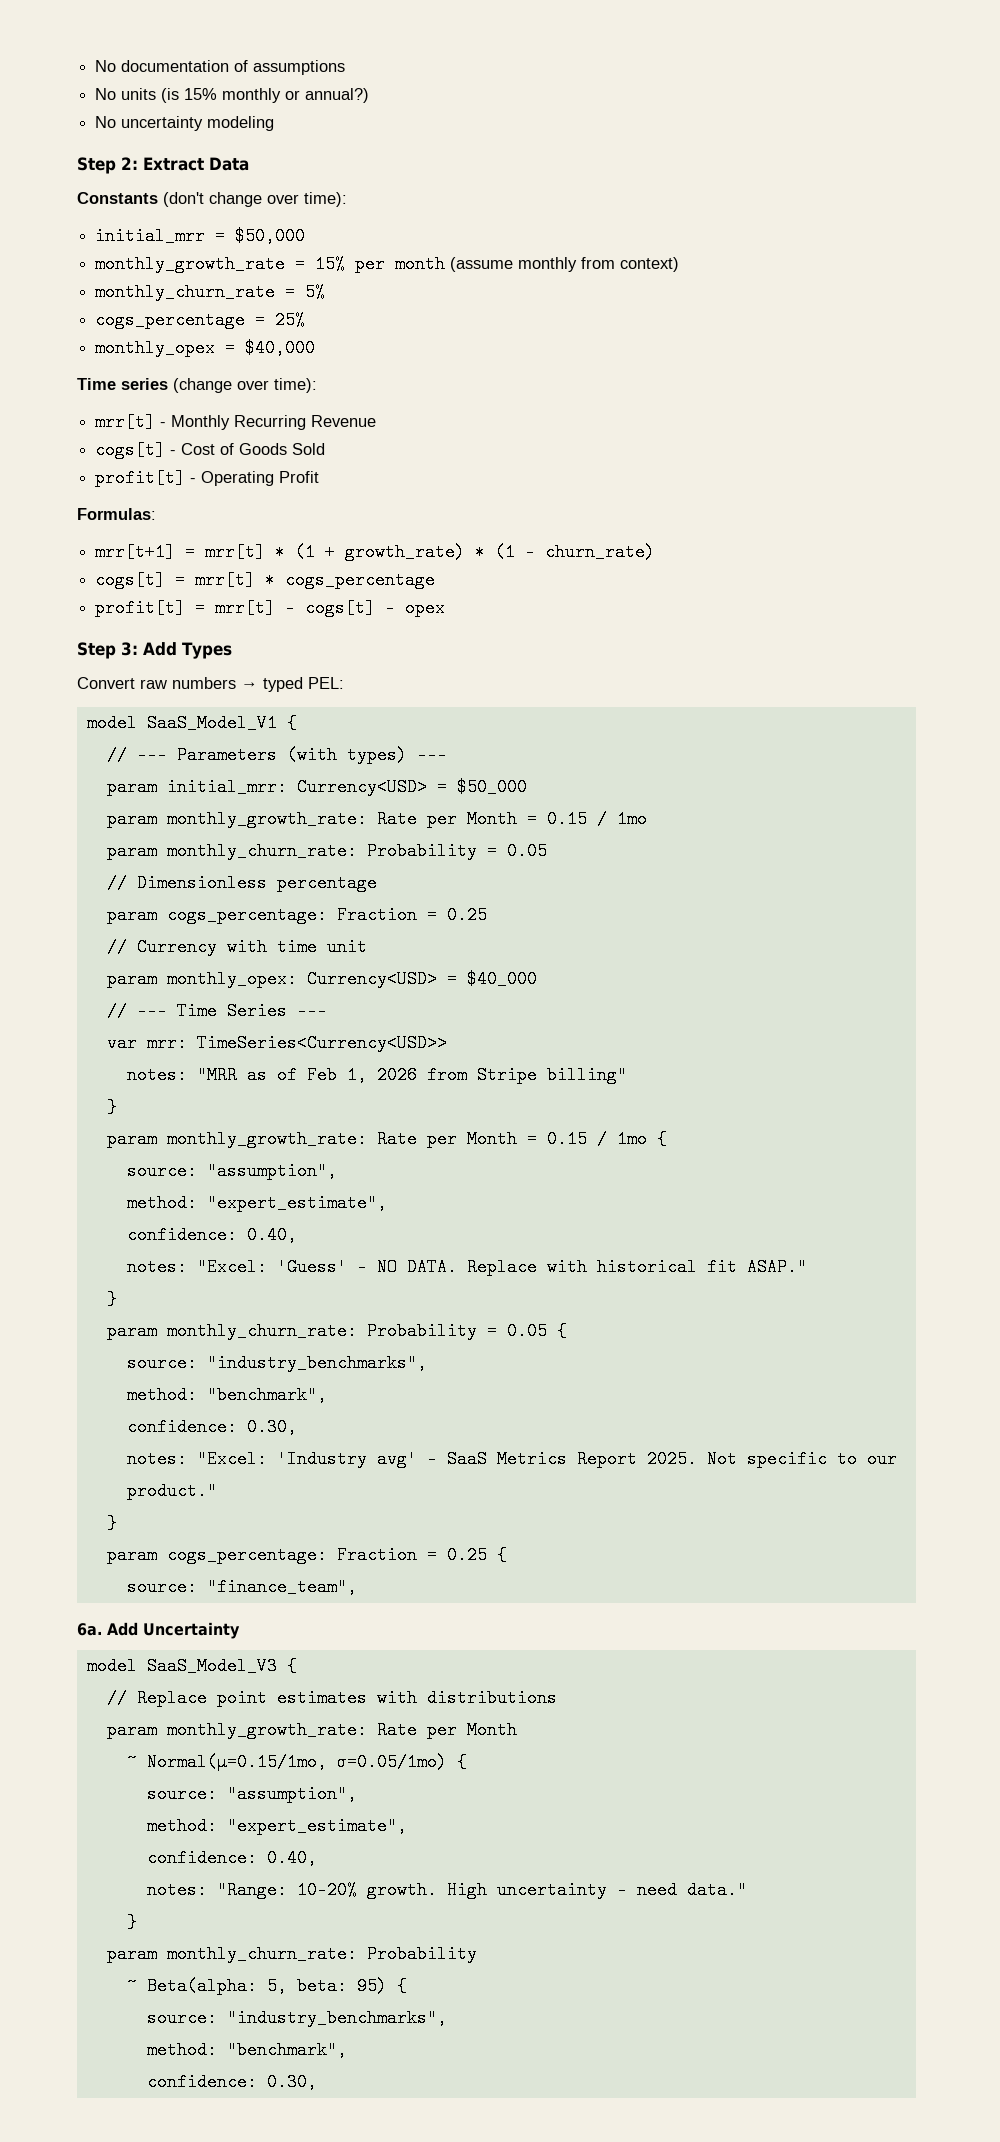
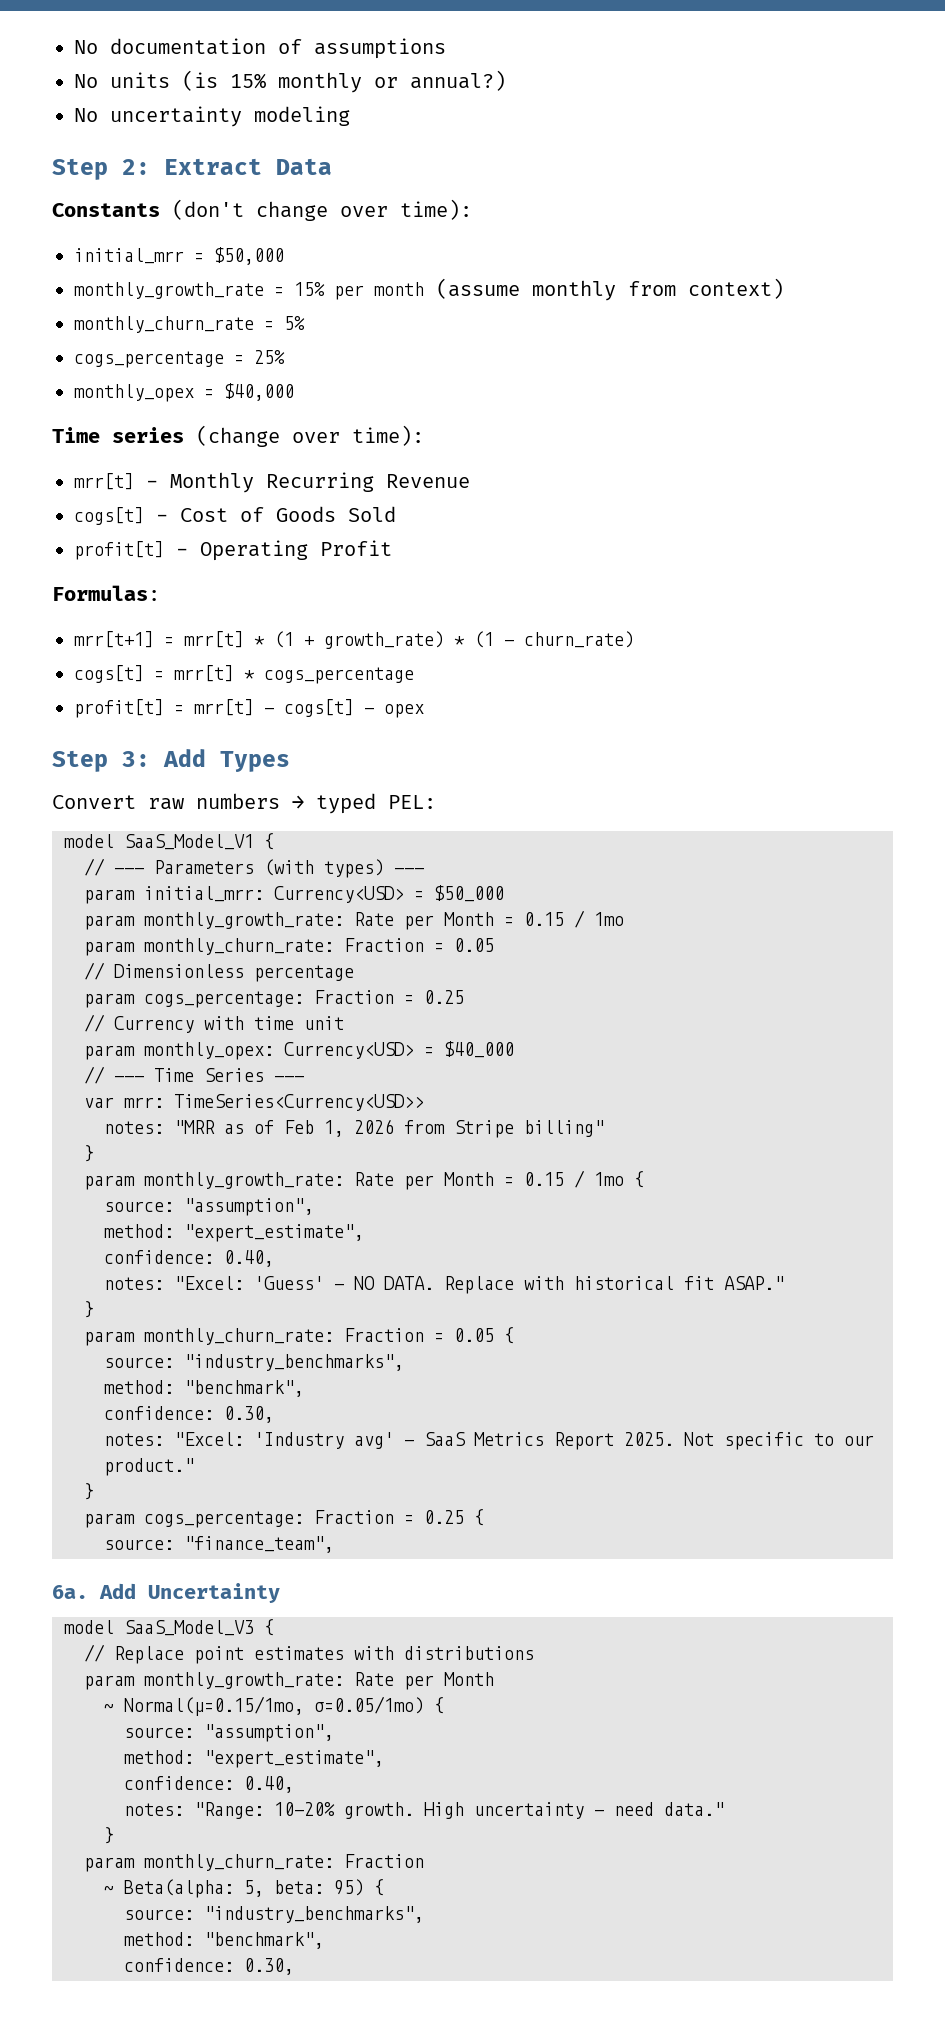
  param initial_mrr: Currency<USD> = $50_000
  param monthly_growth_rate: Rate per Month = 0.15 / 1mo
- param monthly_churn_rate: Probability = 0.05
+ param monthly_churn_rate: Fraction = 0.05
- param monthly_churn_rate: Probability = 0.05 {
+ param monthly_churn_rate: Fraction = 0.05 {
  High uncertainty - need data."
  }
- param monthly_churn_rate: Probability
+ param monthly_churn_rate: Fraction

